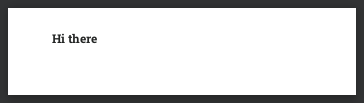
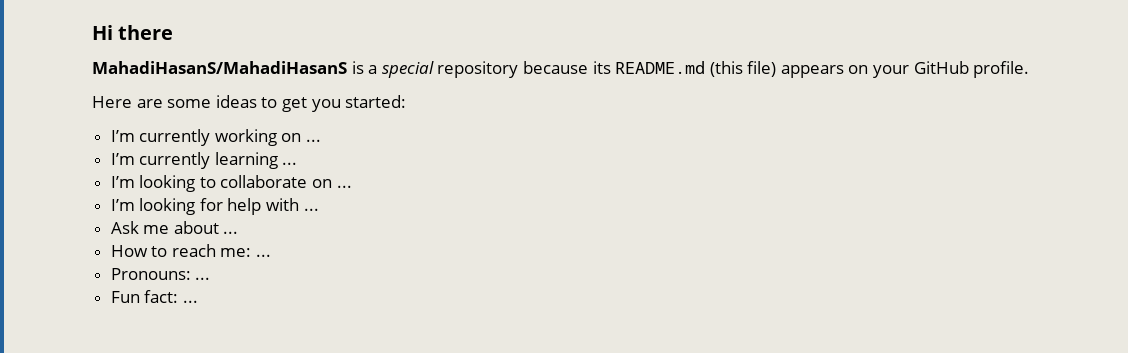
+ MahadiHasanS/MahadiHasanS is a special repository because its README.md (this file) appears on your GitHub profile.
+ Here are some ideas to get you started:
+ I’m currently working on ...
+ I’m currently learning ...
+ I’m looking to collaborate on ...
+ I’m looking for help with ...
+ Ask me about ...
+ How to reach me: ...
+ Pronouns: ...
+ Fun fact: ...

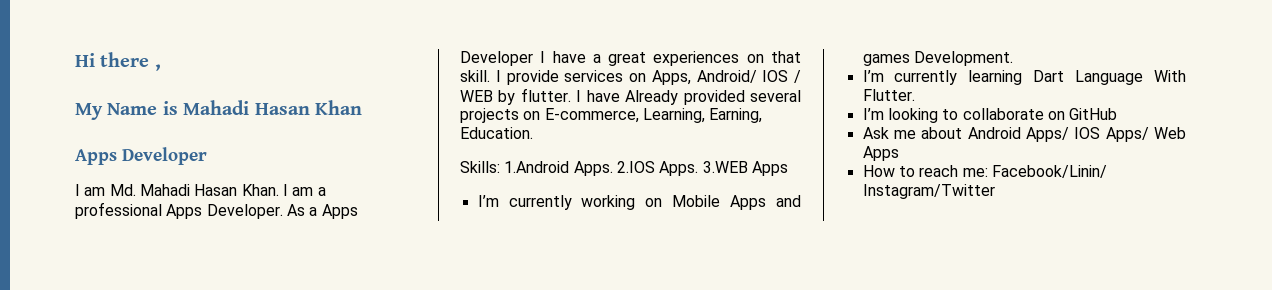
- Hi there
- MahadiHasanS/MahadiHasanS is a special repository because its README.md (this file) appears on your GitHub profile.
- Here are some ideas to get you started:
+ Hi there ,
+ My Name is Mahadi Hasan Khan
+ Apps Developer
+ I am Md. Mahadi Hasan Khan. I am a professional Apps Developer. As a Apps Developer I have a great experiences on that skill. I provide services on Apps, Android/ IOS / WEB by flutter. I have Already provided several projects on E-commerce, Learning, Earning, Education.
+ Skills: 1.Android Apps. 2.IOS Apps. 3.WEB Apps
- I’m currently working on ...
+ I’m currently working on Mobile Apps and games Development.
- I’m currently learning ...
+ I’m currently learning Dart Language With Flutter.
- I’m looking to collaborate on ...
- I’m looking for help with ...
- Ask me about ...
- How to reach me: ...
- Pronouns: ...
- Fun fact: ...
+ I’m looking to collaborate on GitHub
+ Ask me about Android Apps/ IOS Apps/ Web Apps
+ How to reach me: Facebook/Linin/ Instagram/Twitter

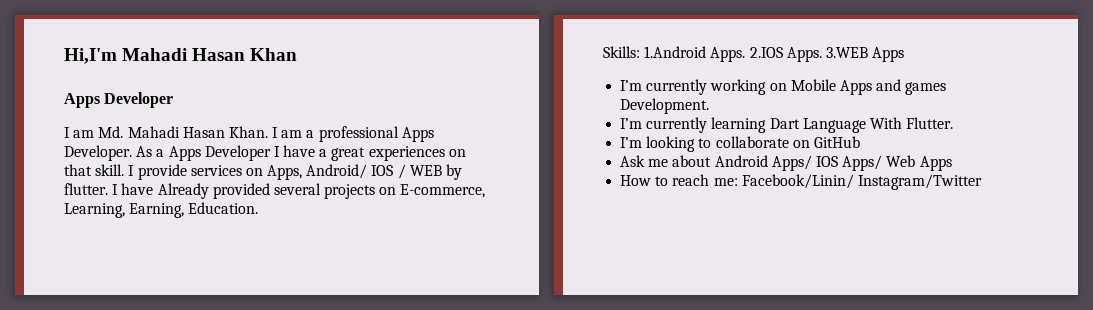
- Hi there ,
- My Name is Mahadi Hasan Khan
+ Hi,I'm Mahadi Hasan Khan

